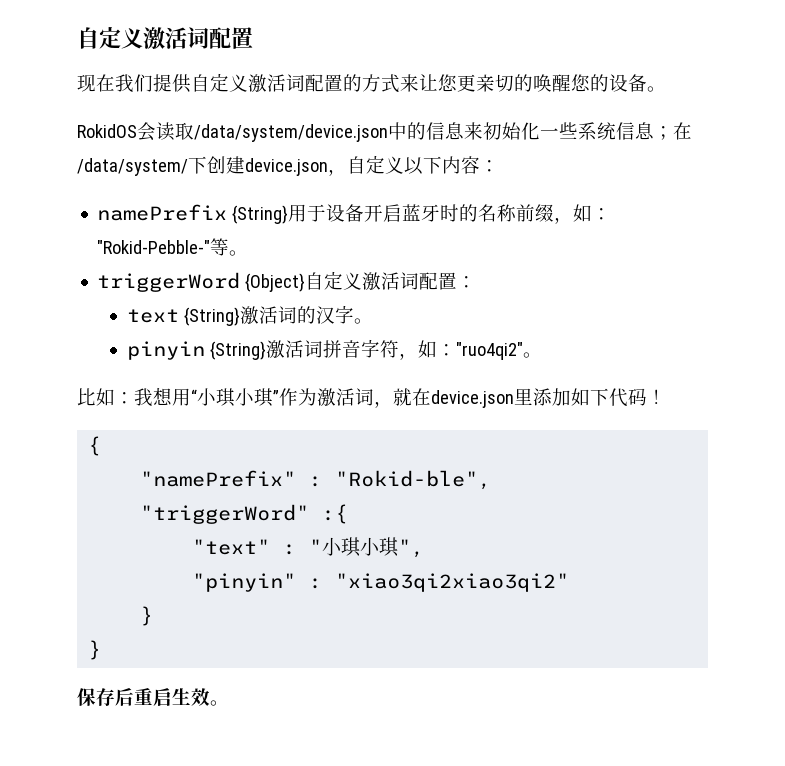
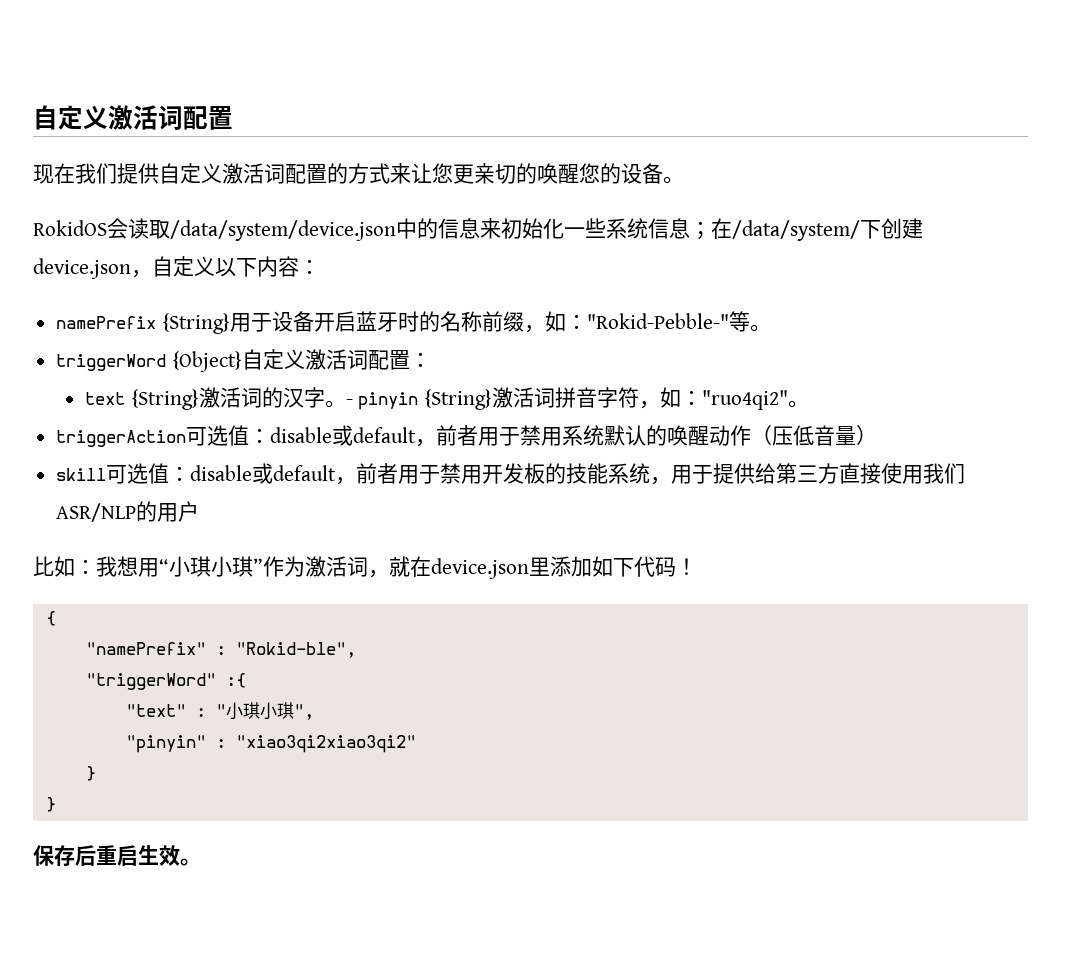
- text {String}激活词的汉字。
- pinyin {String}激活词拼音字符，如："ruo4qi2"。
+ text {String}激活词的汉字。- pinyin {String}激活词拼音字符，如："ruo4qi2"。
+ triggerAction可选值：disable或default，前者用于禁用系统默认的唤醒动作（压低音量）
+ skill可选值：disable或default，前者用于禁用开发板的技能系统，用于提供给第三方直接使用我们ASR/NLP的用户

